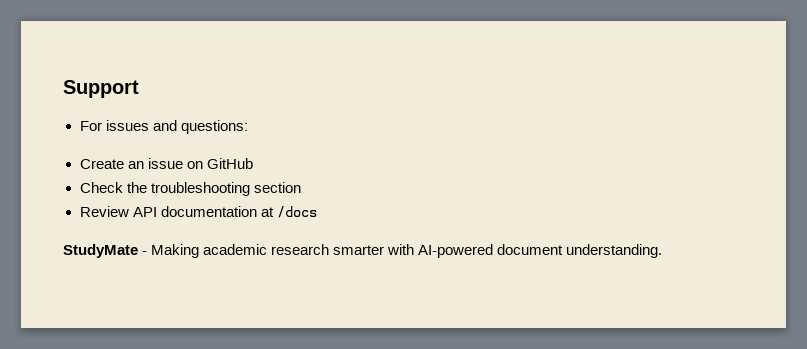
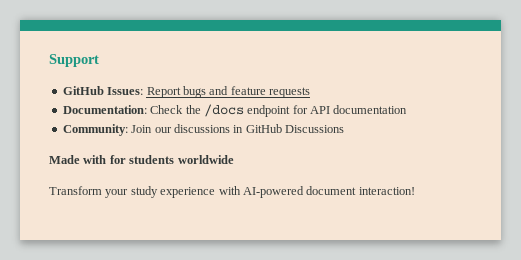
- For issues and questions:
- Create an issue on GitHub
- Check the troubleshooting section
- Review API documentation at /docs
- StudyMate - Making academic research smarter with AI-powered document understanding.
+ GitHub Issues: Report bugs and feature requests
+ Documentation: Check the /docs endpoint for API documentation
+ Community: Join our discussions in GitHub Discussions
+ Made with for students worldwide
+ Transform your study experience with AI-powered document interaction!

